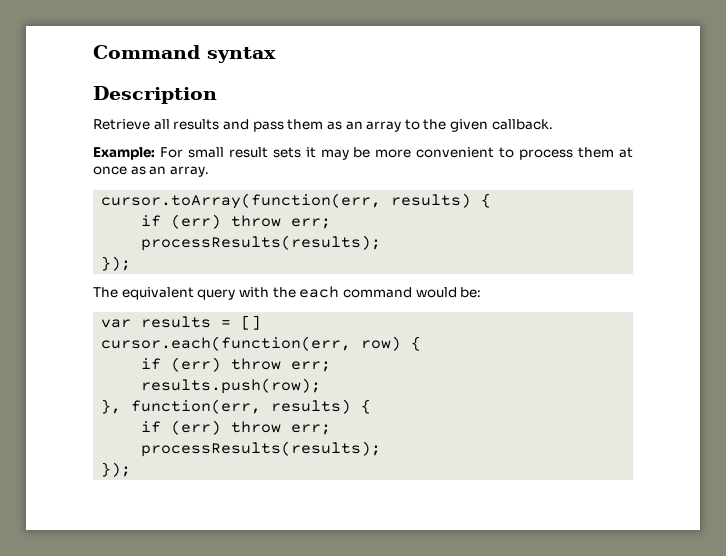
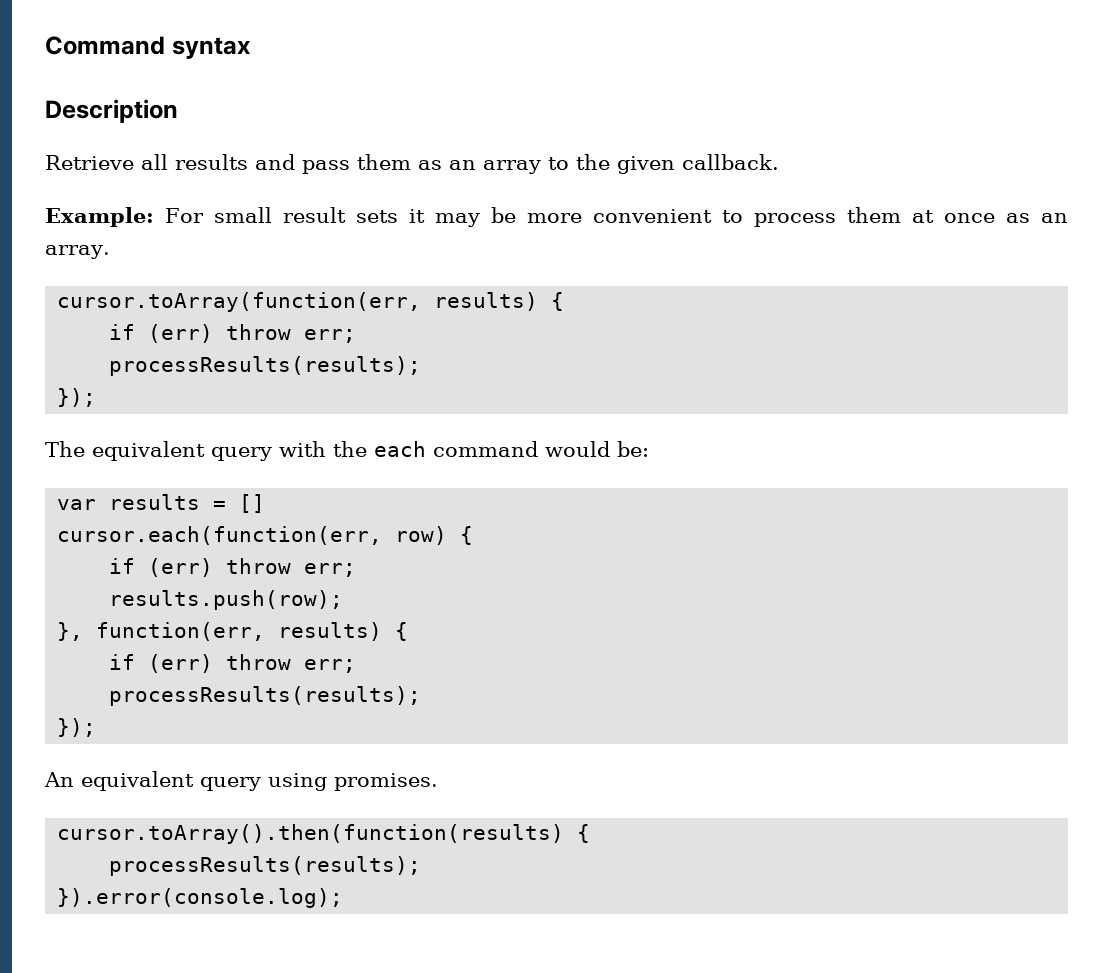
+ An equivalent query using promises.
+ cursor.toArray().then(function(results) {
+ processResults(results);
+ }).error(console.log);

